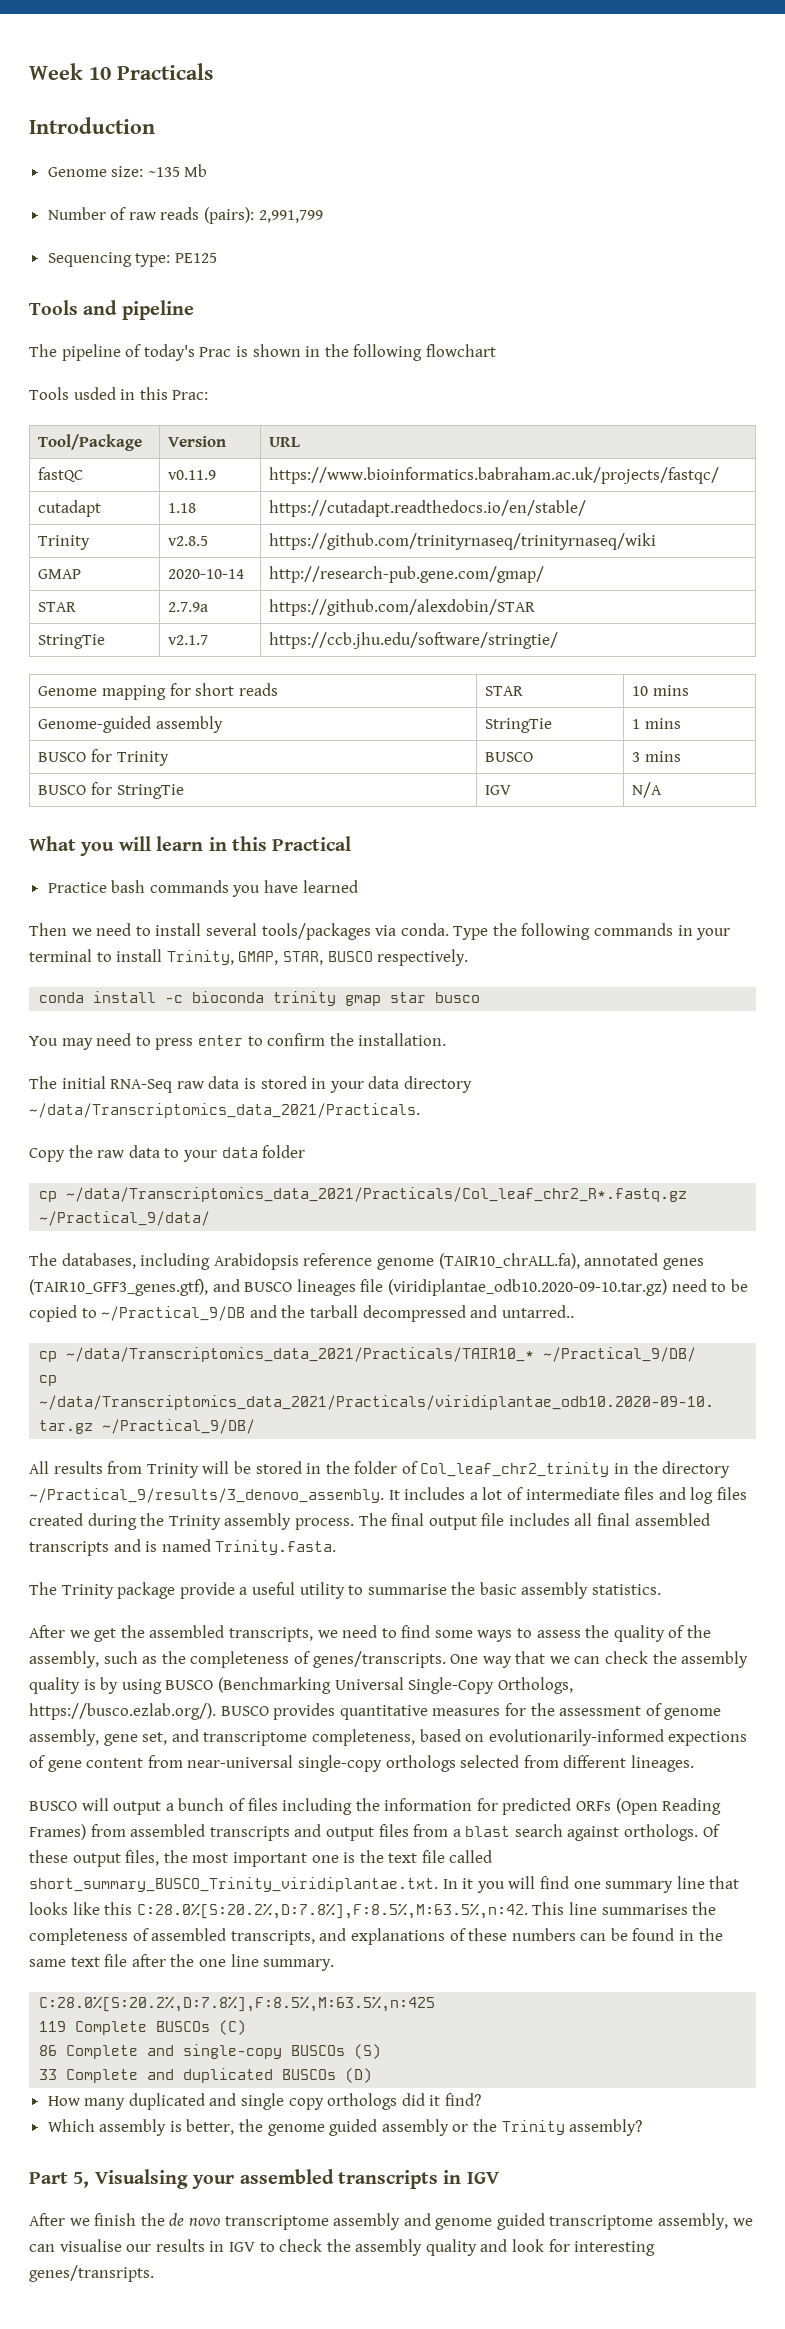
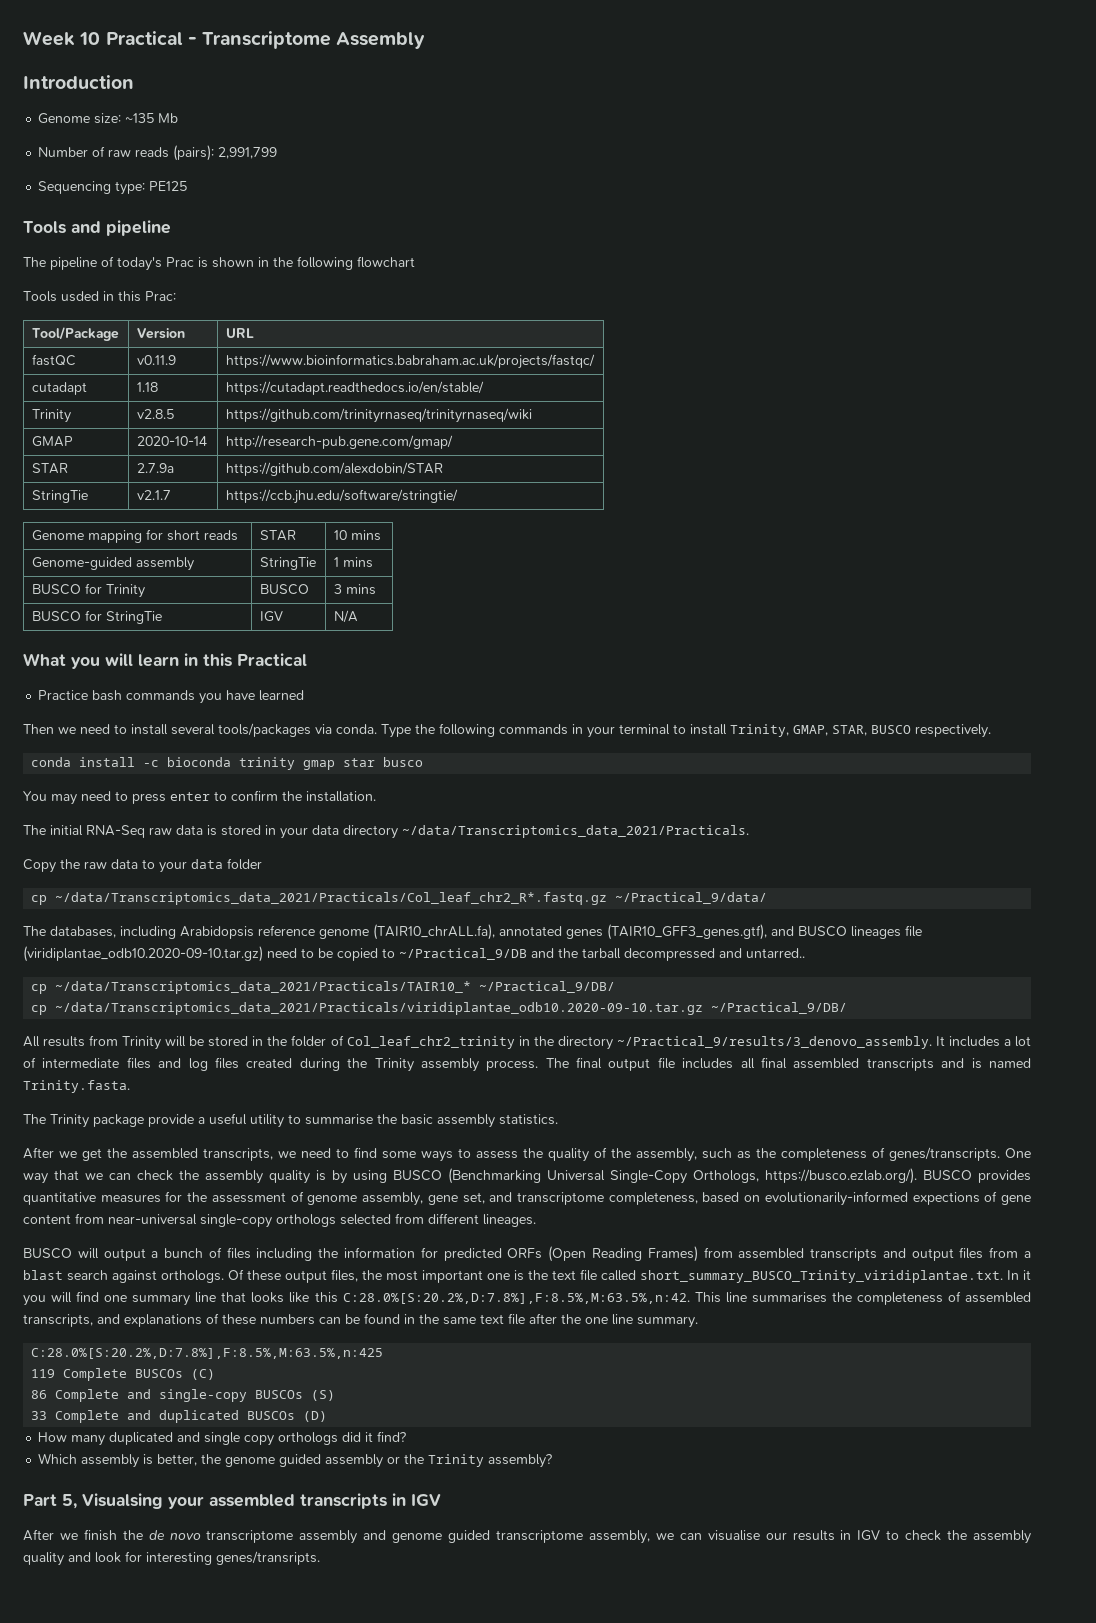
- Week 10 Practicals
+ Week 10 Practical - Transcriptome Assembly

